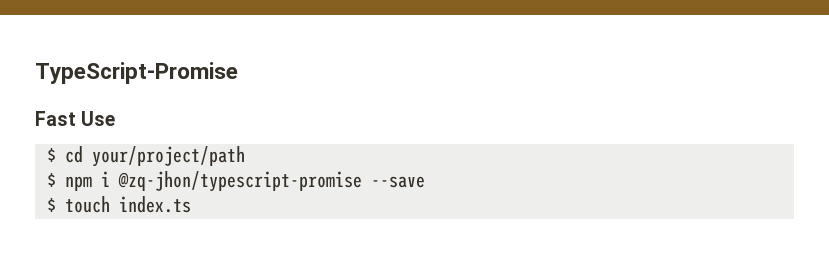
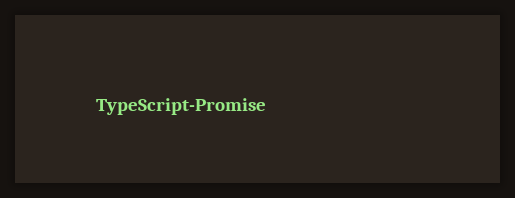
- Fast Use
- $ cd your/project/path
- $ npm i @zq-jhon/typescript-promise --save
- $ touch index.ts

